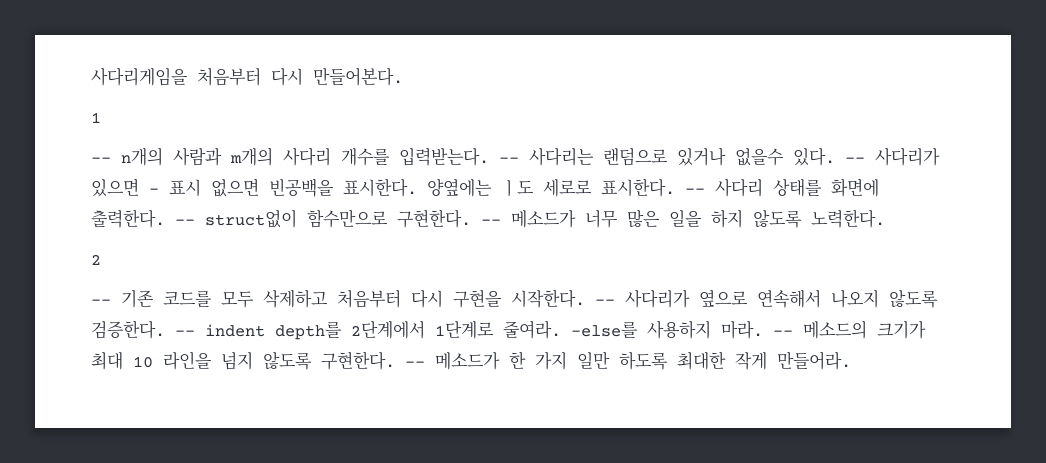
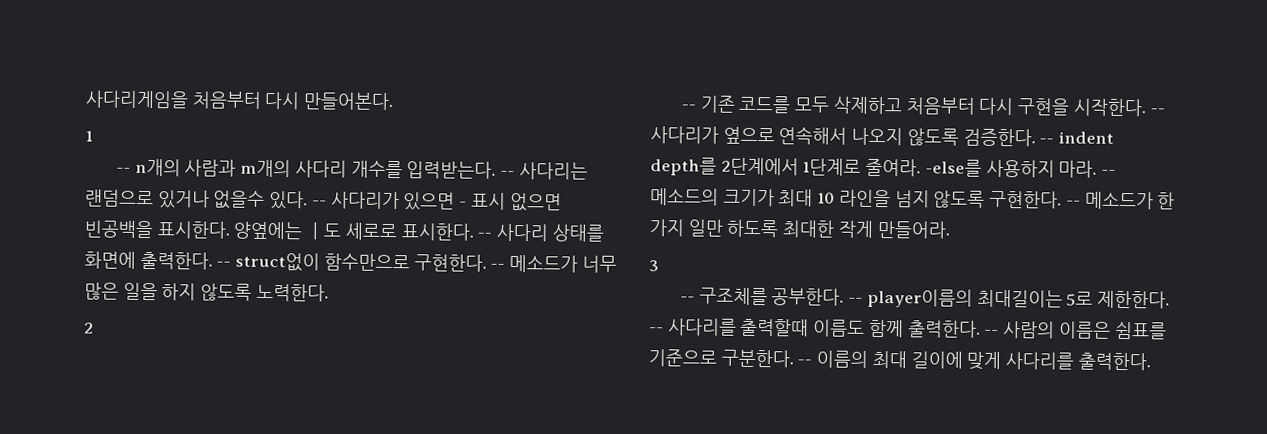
+ 3
+ -- 구조체를 공부한다. -- player이름의 최대길이는 5로 제한한다. -- 사다리를 출력할때 이름도 함께 출력한다. -- 사람의 이름은 쉼표를 기준으로 구분한다. -- 이름의 최대 길이에 맞게 사다리를 출력한다.

